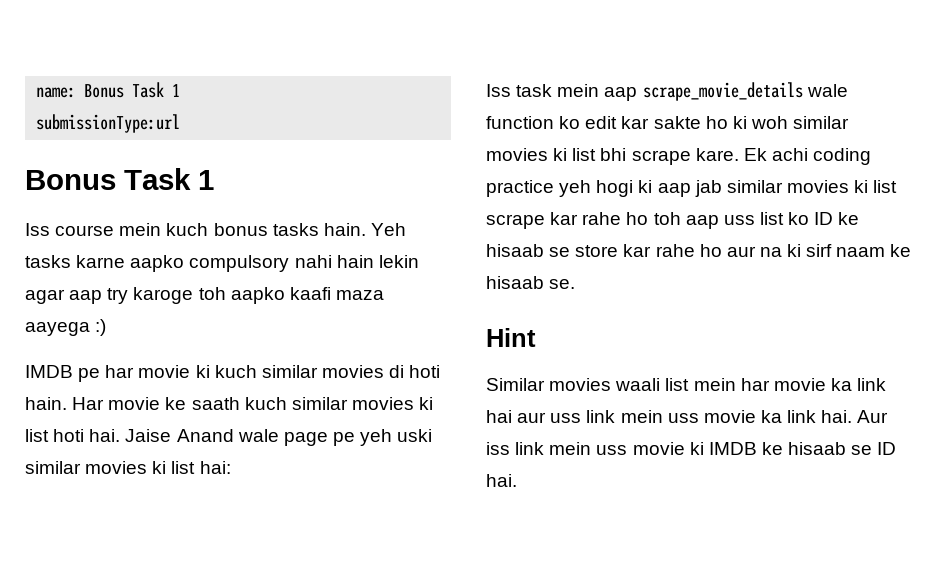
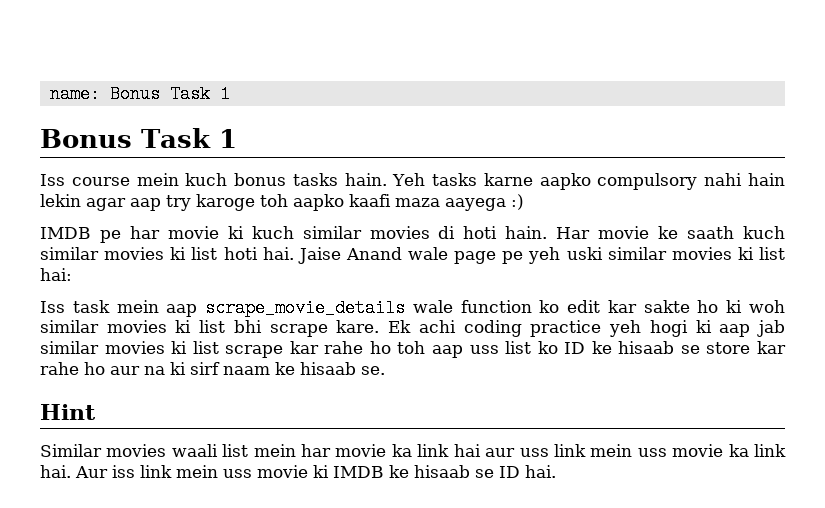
- submissionType:url

